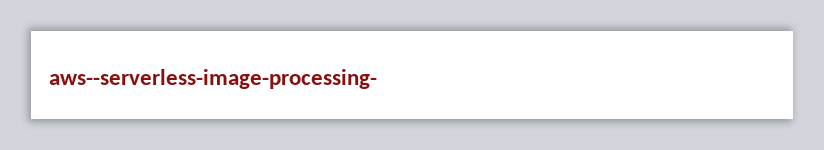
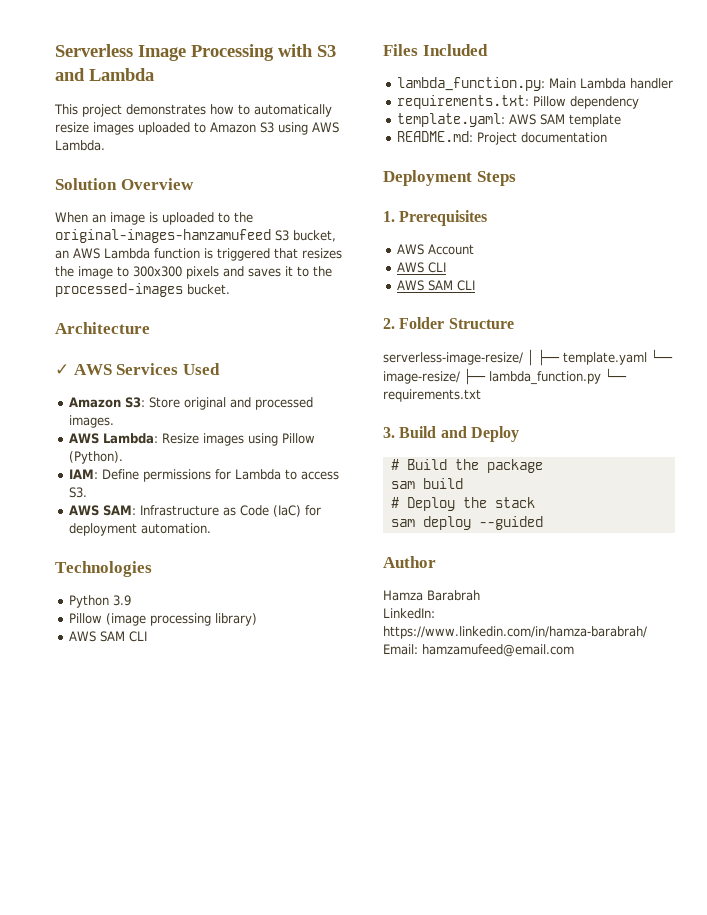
- aws--serverless-image-processing-
+ Serverless Image Processing with S3 and Lambda
+ This project demonstrates how to automatically resize images uploaded to Amazon S3 using AWS Lambda.
+ Solution Overview
+ When an image is uploaded to the original-images-hamzamufeed S3 bucket, an AWS Lambda function is triggered that resizes the image to 300x300 pixels and saves it to the processed-images bucket.
+ Architecture
+ ✓ AWS Services Used
+ Amazon S3: Store original and processed images.
+ AWS Lambda: Resize images using Pillow (Python).
+ IAM: Define permissions for Lambda to access S3.
+ AWS SAM: Infrastructure as Code (IaC) for deployment automation.
+ Technologies
+ Python 3.9
+ Pillow (image processing library)
+ AWS SAM CLI
+ Files Included
+ lambda_function.py: Main Lambda handler
+ requirements.txt: Pillow dependency
+ template.yaml: AWS SAM template
+ README.md: Project documentation
+ Deployment Steps
+ 1. Prerequisites
+ AWS Account
+ AWS CLI
+ AWS SAM CLI
+ 2. Folder Structure
+ serverless-image-resize/ │ ├── template.yaml └── image-resize/ ├── lambda_function.py └── requirements.txt
+ 3. Build and Deploy
+ # Build the package
+ sam build
+ # Deploy the stack
+ sam deploy --guided
+ Author
+ Hamza Barabrah
+ LinkedIn: https://www.linkedin.com/in/hamza-barabrah/ Email: hamzamufeed@email.com

